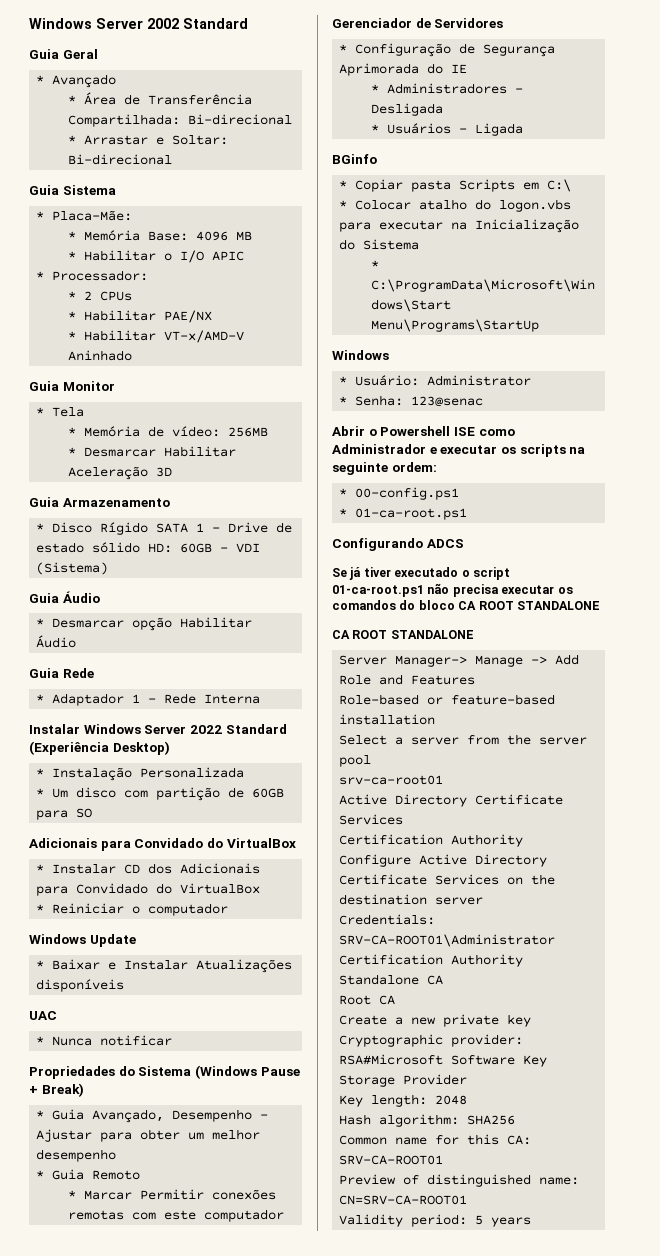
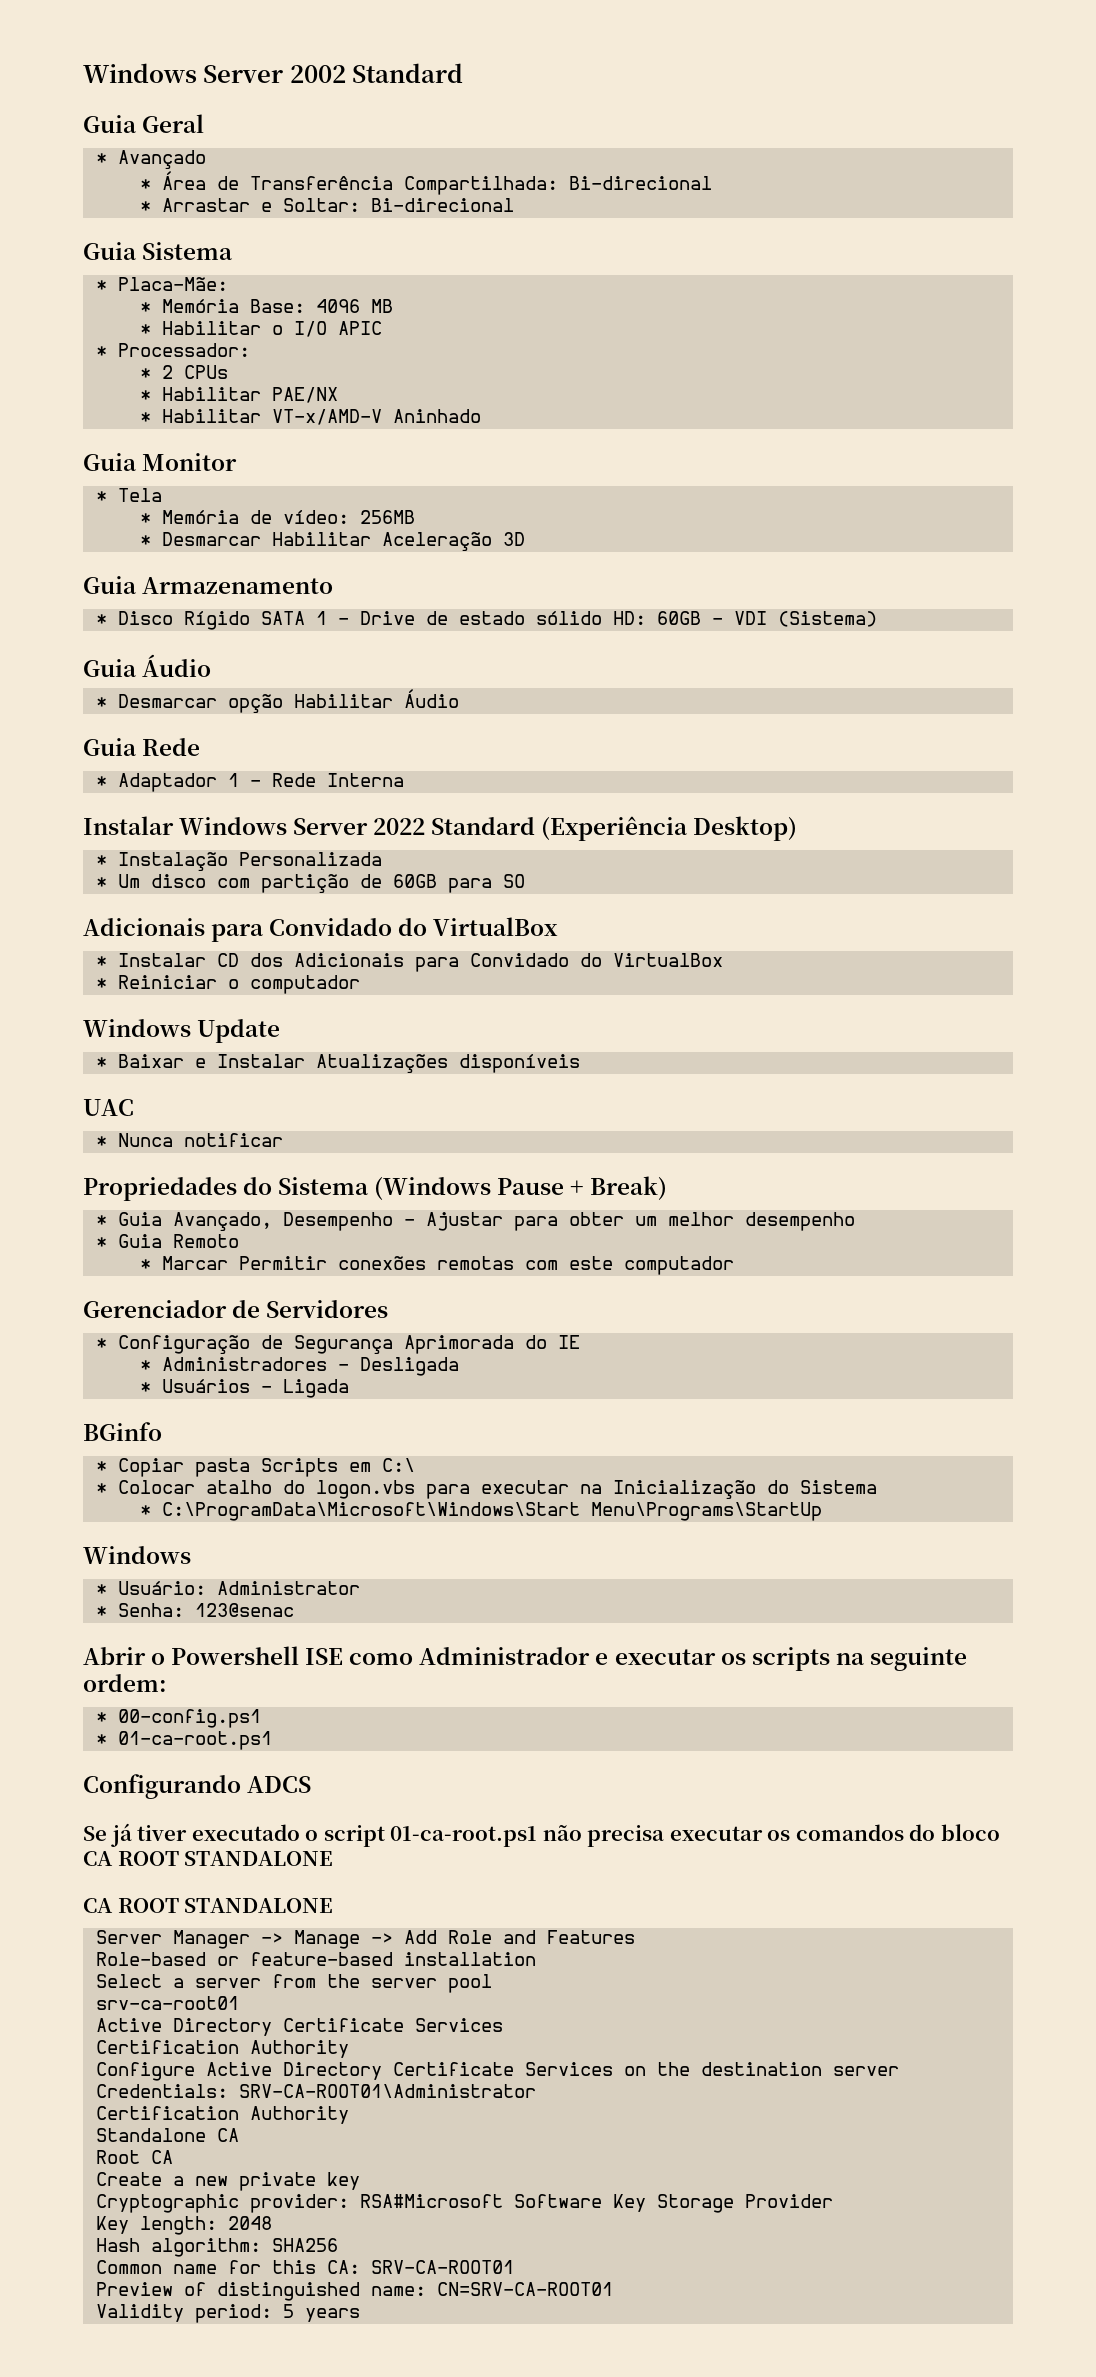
- Server Manager–> Manage –> Add Role and Features
+ Server Manager –> Manage –> Add Role and Features

